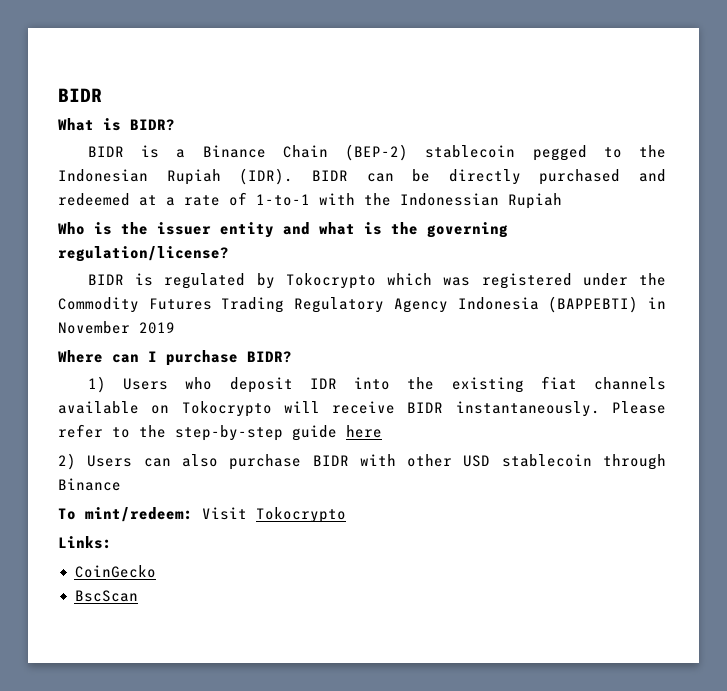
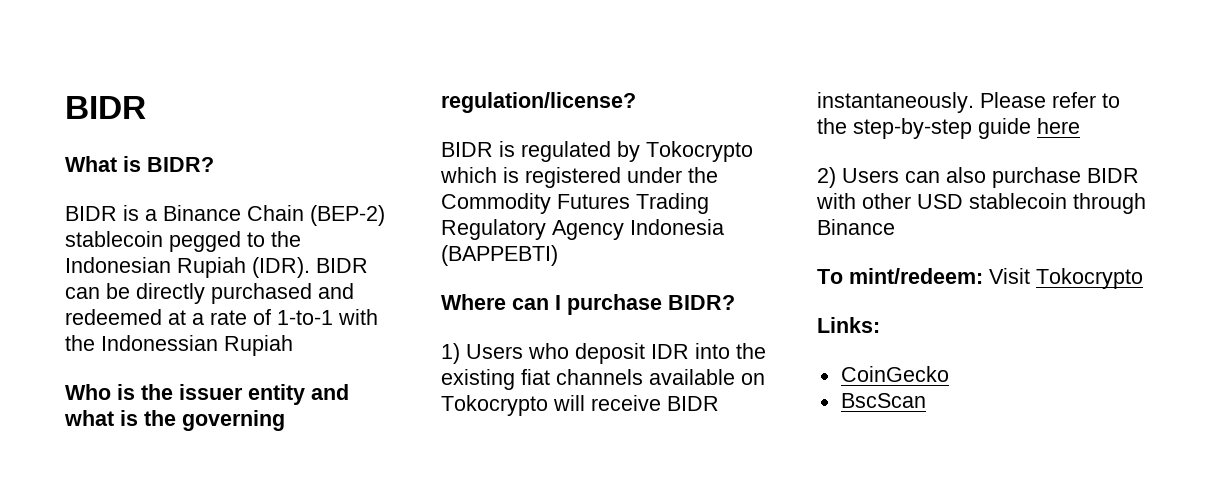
- BIDR is regulated by Tokocrypto which was registered under the Commodity Futures Trading Regulatory Agency Indonesia (BAPPEBTI) in November 2019
+ BIDR is regulated by Tokocrypto which is registered under the Commodity Futures Trading Regulatory Agency Indonesia (BAPPEBTI)

